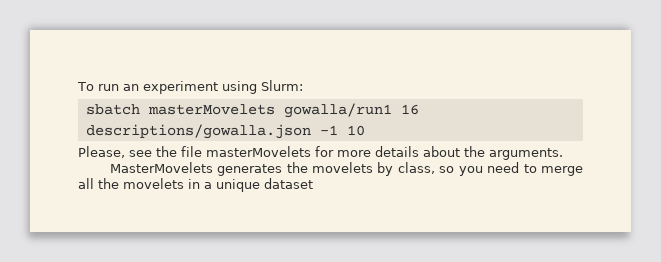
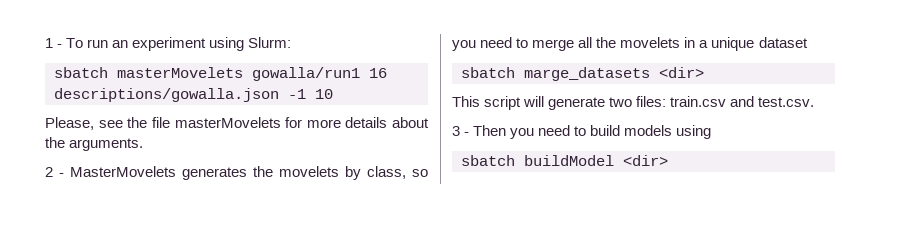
- To run an experiment using Slurm:
+ 1 - To run an experiment using Slurm:
- MasterMovelets generates the movelets by class, so you need to merge all the movelets in a unique dataset
+ 2 - MasterMovelets generates the movelets by class, so you need to merge all the movelets in a unique dataset
+ sbatch marge_datasets <dir>
+ This script will generate two files: train.csv and test.csv.
+ 3 - Then you need to build models using
+ sbatch buildModel <dir>

